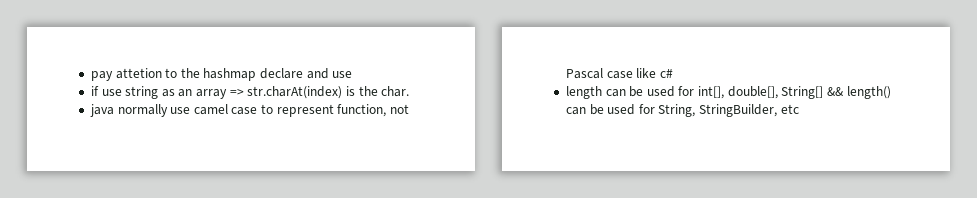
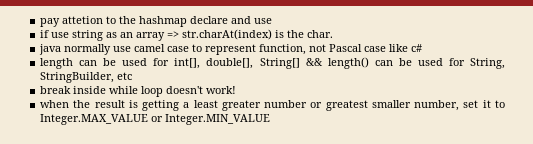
+ break inside while loop doesn't work!
+ when the result is getting a least greater number or greatest smaller number, set it to Integer.MAX_VALUE or Integer.MIN_VALUE

